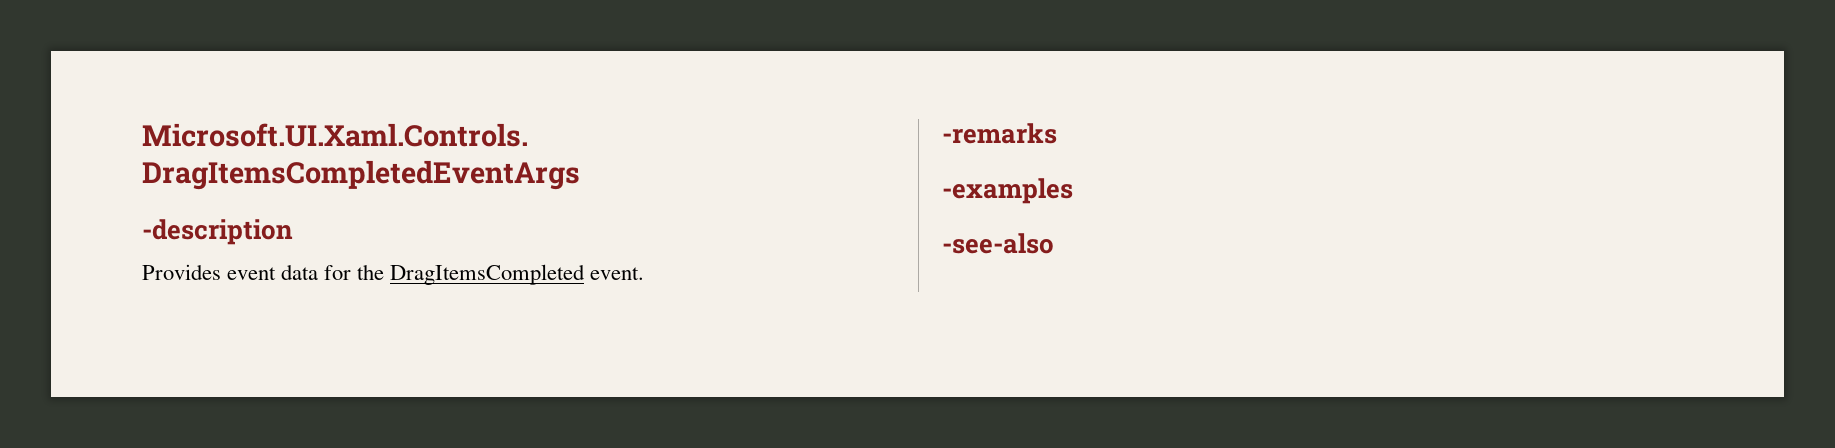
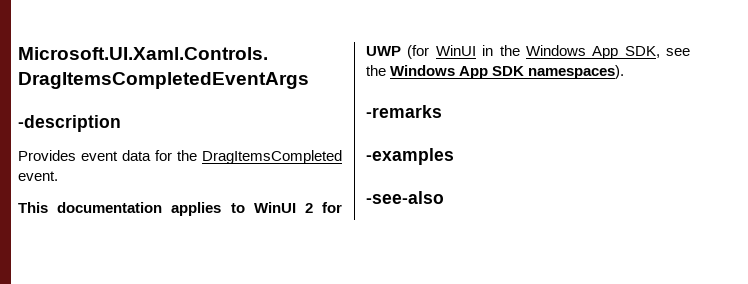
+ This documentation applies to WinUI 2 for UWP (for WinUI in the Windows App SDK, see the Windows App SDK namespaces).

